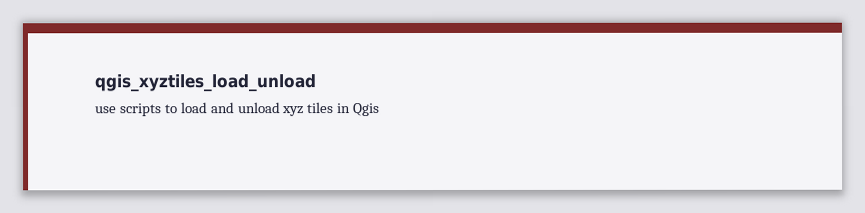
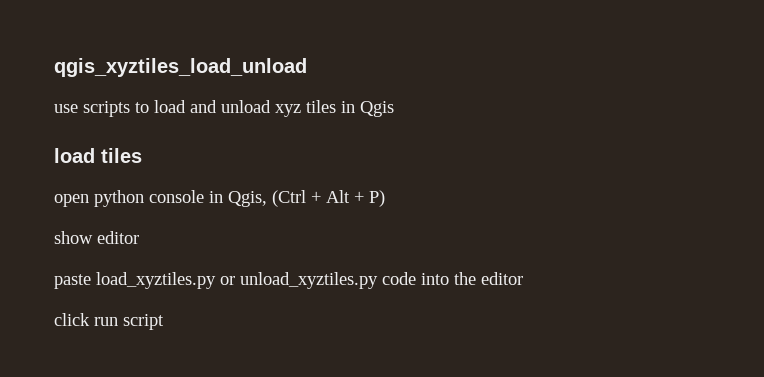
+ load tiles
+ open python console in Qgis, (Ctrl + Alt + P)
+ show editor
+ paste load_xyztiles.py or unload_xyztiles.py code into the editor
+ click run script

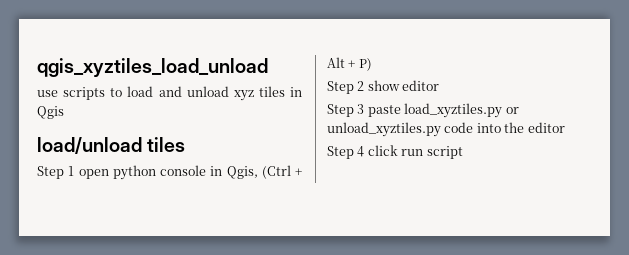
- load tiles
+ load/unload tiles
- open python console in Qgis, (Ctrl + Alt + P)
+ Step 1 open python console in Qgis, (Ctrl + Alt + P)
- show editor
+ Step 2 show editor
- paste load_xyztiles.py or unload_xyztiles.py code into the editor
+ Step 3 paste load_xyztiles.py or unload_xyztiles.py code into the editor
- click run script
+ Step 4 click run script

